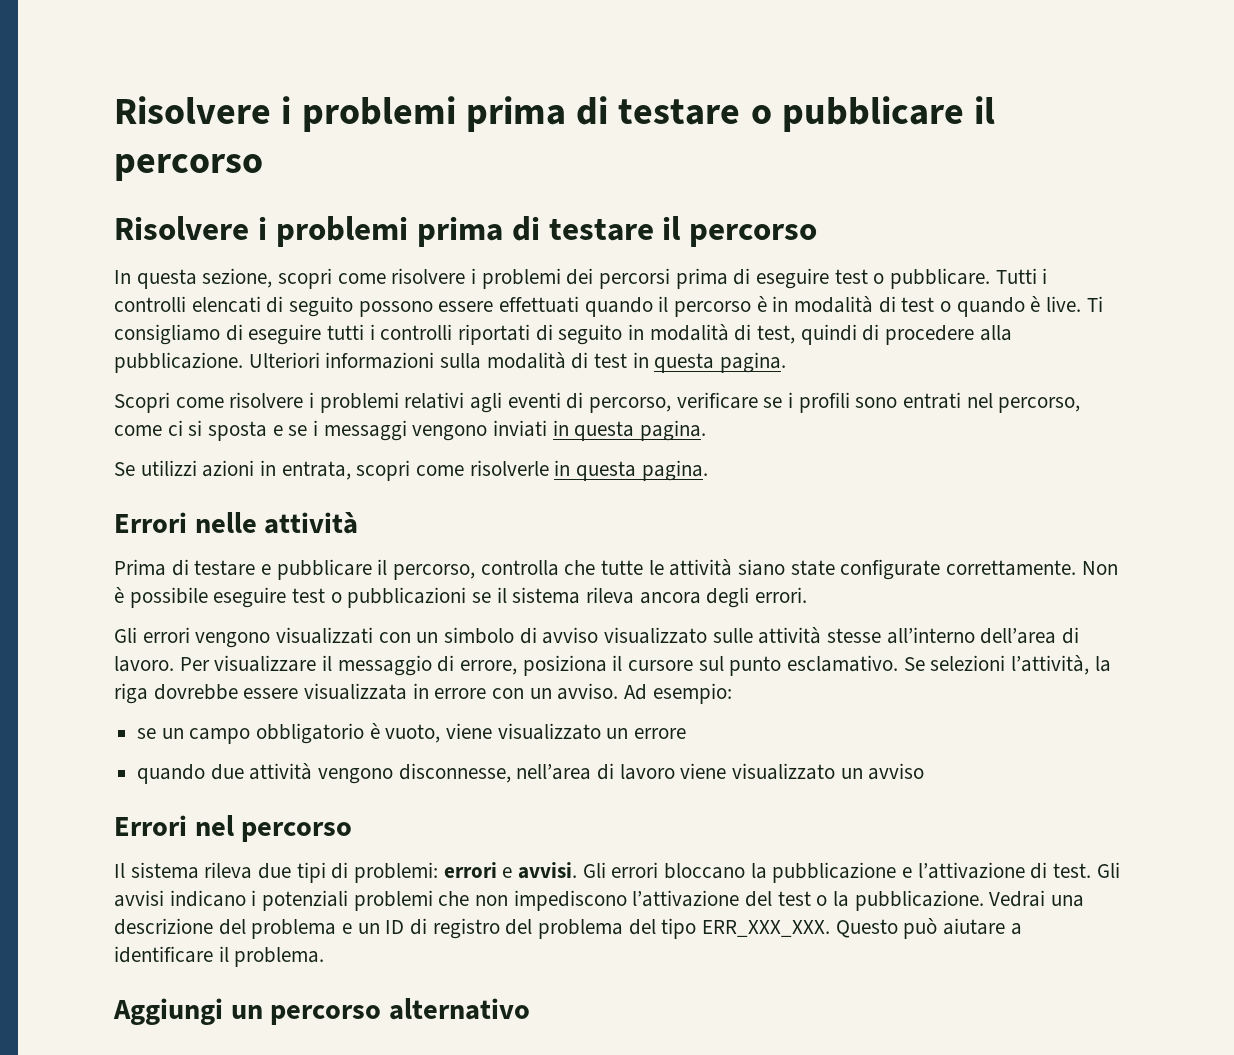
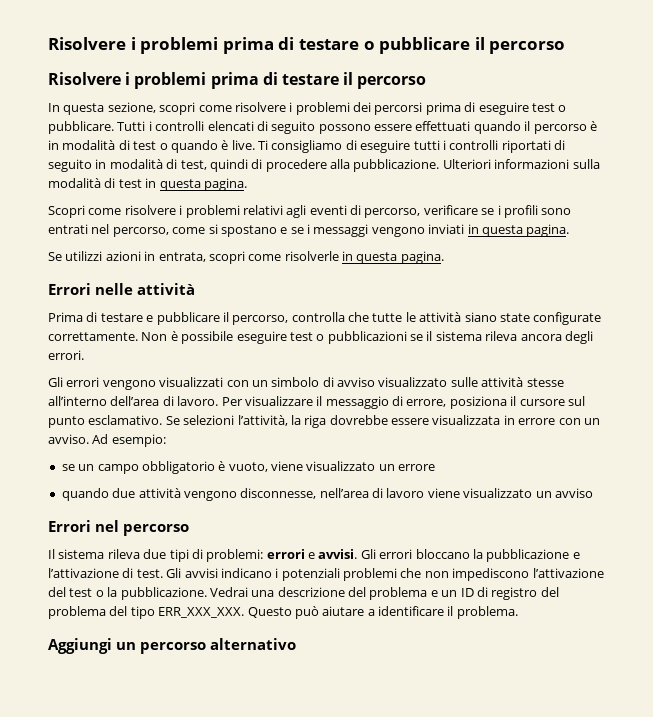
- Scopri come risolvere i problemi relativi agli eventi di percorso, verificare se i profili sono entrati nel percorso, come ci si sposta e se i messaggi vengono inviati in questa pagina.
+ Scopri come risolvere i problemi relativi agli eventi di percorso, verificare se i profili sono entrati nel percorso, come si spostano e se i messaggi vengono inviati in questa pagina.

